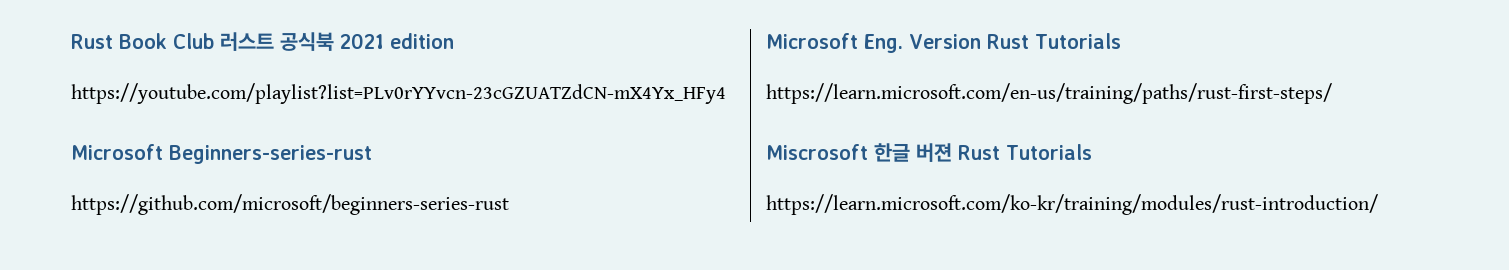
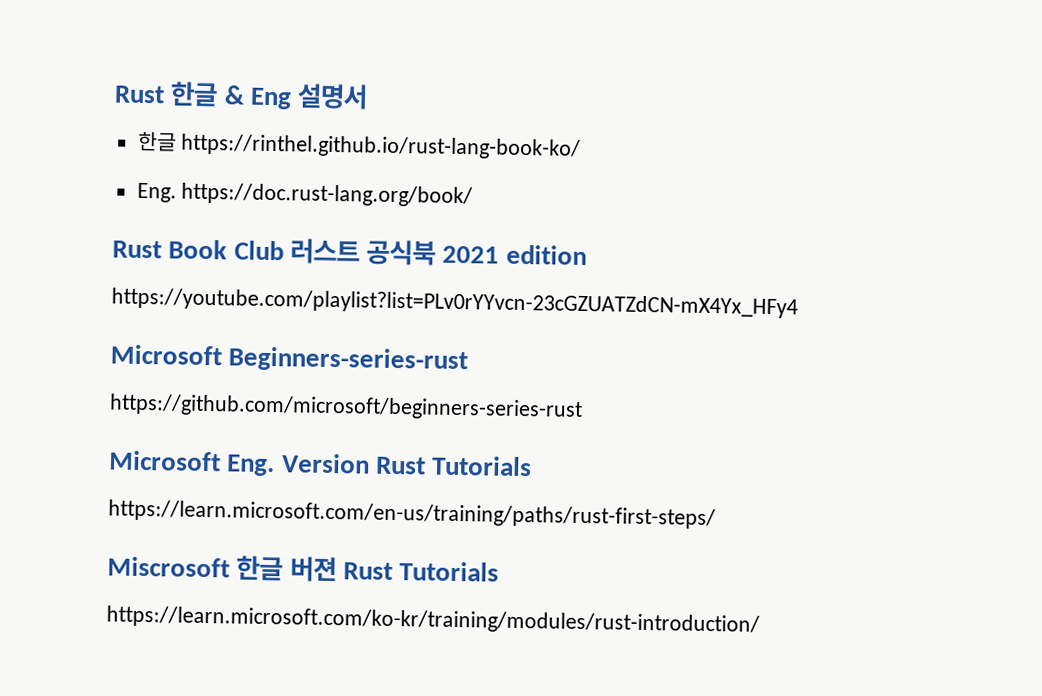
+ Rust 한글 & Eng 설명서
+ 한글 https://rinthel.github.io/rust-lang-book-ko/
+ Eng. https://doc.rust-lang.org/book/

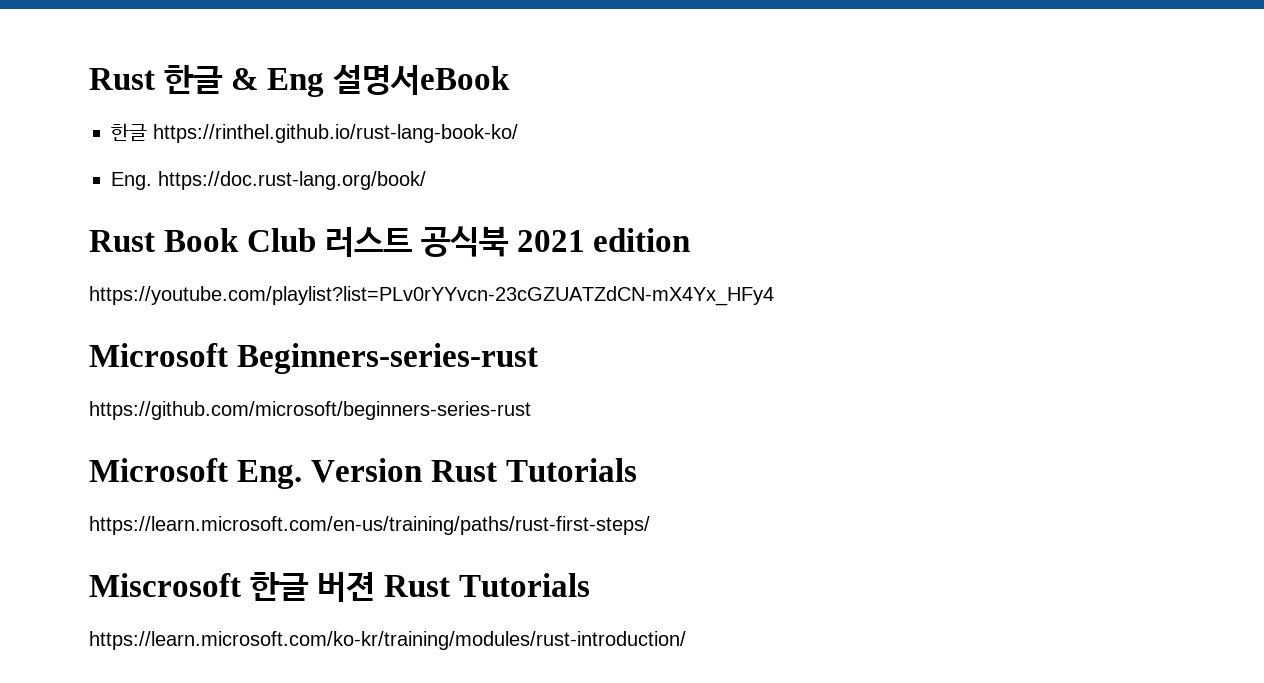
- Rust 한글 & Eng 설명서
+ Rust 한글 & Eng 설명서eBook

